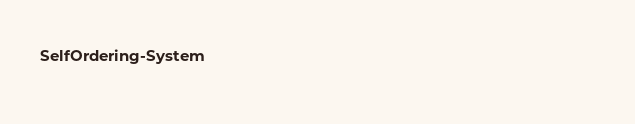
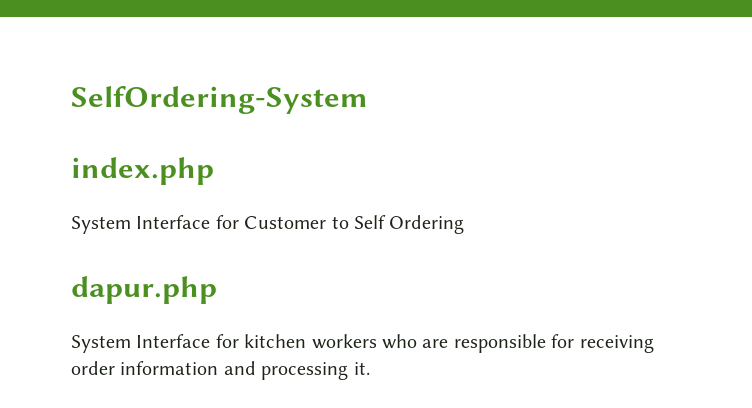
+ index.php
+ System Interface for Customer to Self Ordering
+ dapur.php
+ System Interface for kitchen workers who are responsible for receiving order information and processing it.

